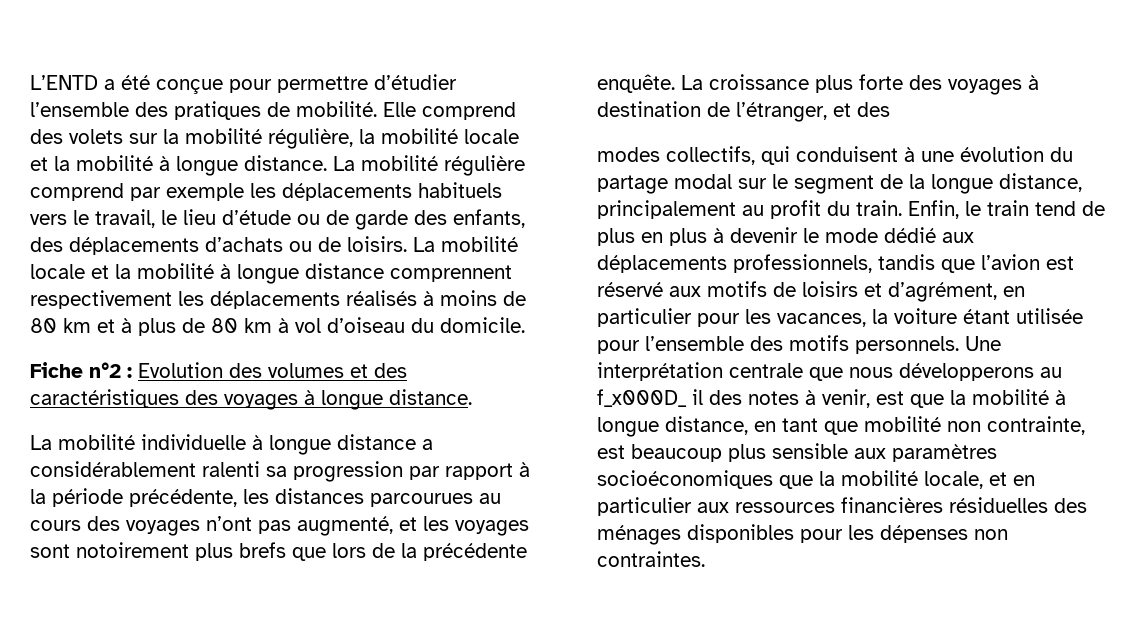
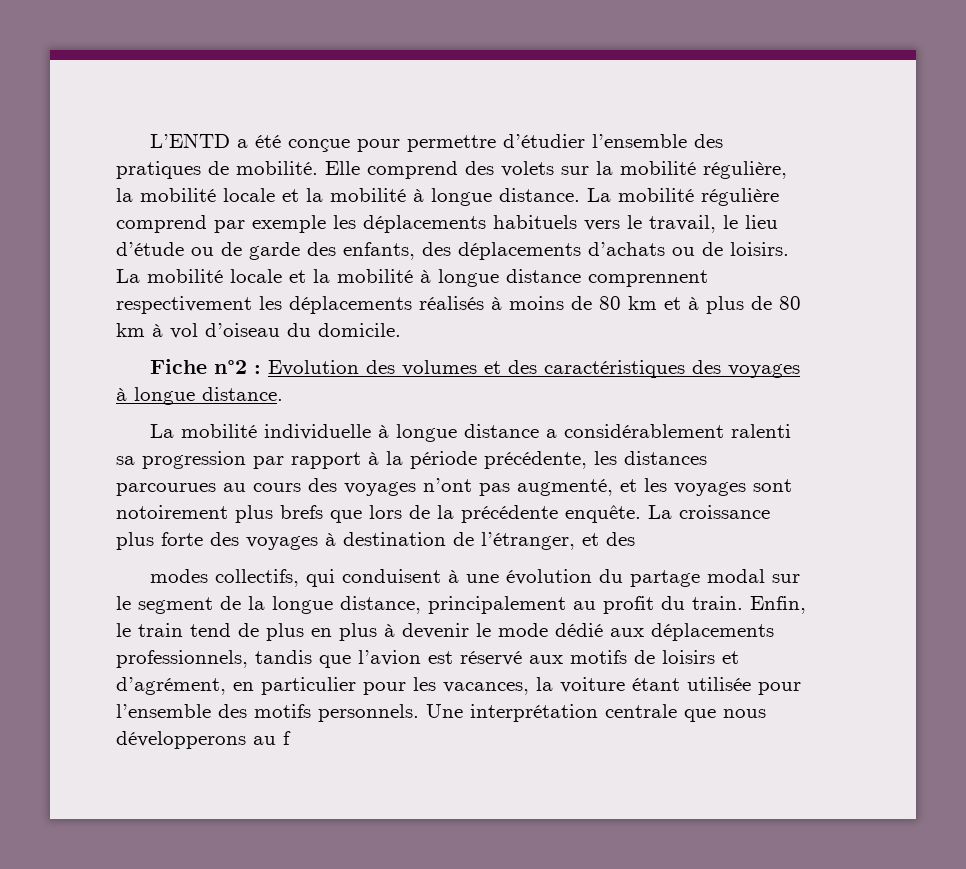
- Une interprétation centrale que nous développerons au f_x000D_ il des notes à venir, est que la mobilité à longue distance, en tant que mobilité non contrainte, est beaucoup plus sensible aux paramètres socioéconomiques que la mobilité locale, et en particulier aux ressources financières résiduelles des ménages disponibles pour les dépenses non contraintes.
+ Une interprétation centrale que nous développerons au f

